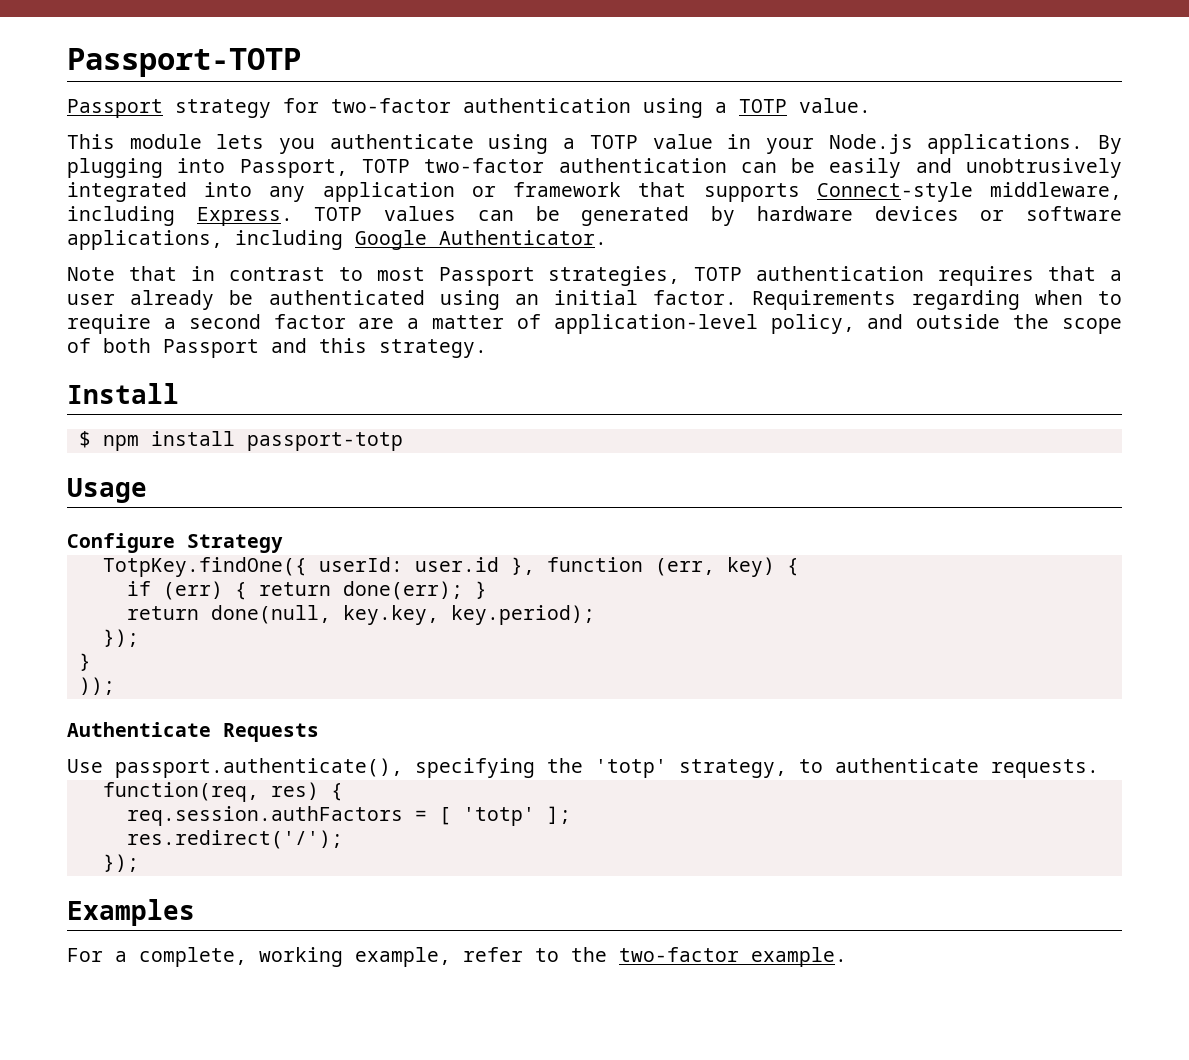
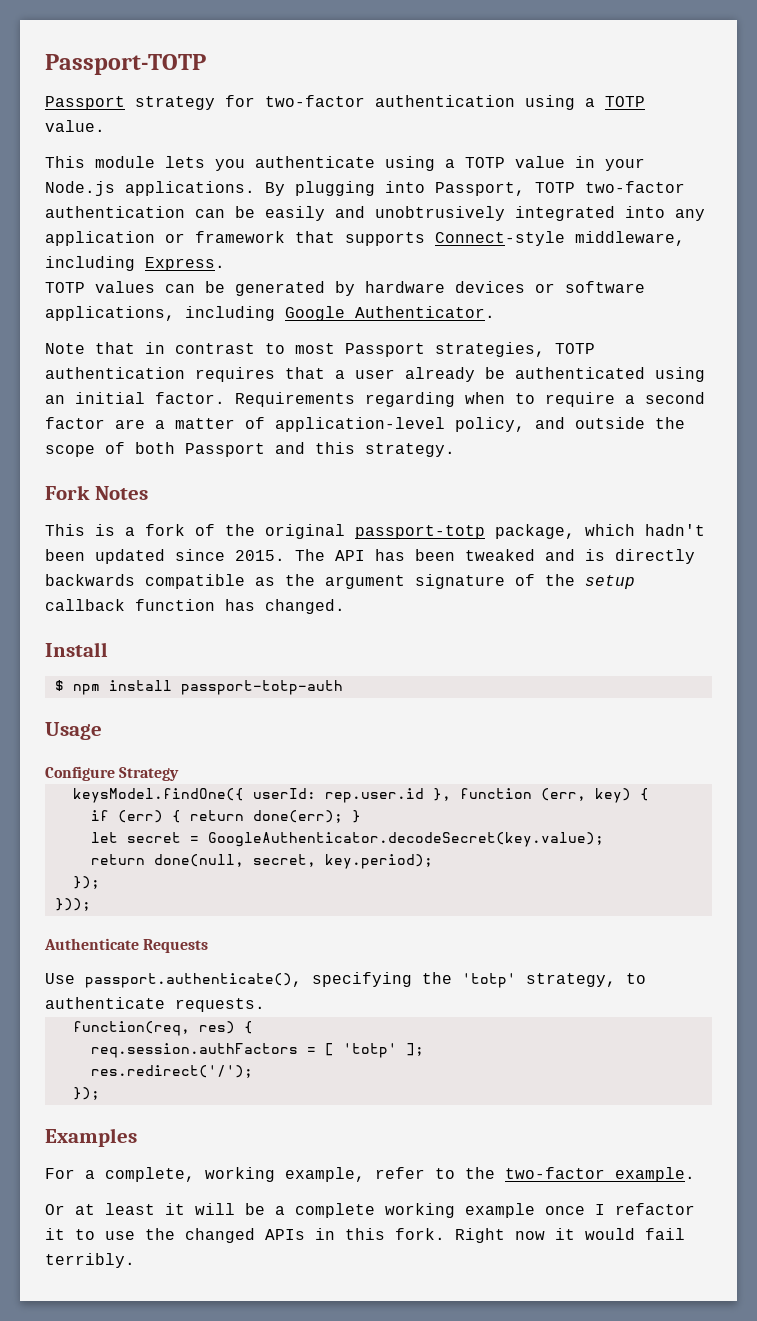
- By plugging into Passport, TOTP two-factor authentication can be easily and unobtrusively integrated into any application or framework that supports Connect-style middleware, including Express. TOTP values can be generated by hardware devices or software applications, including Google Authenticator.
+ By plugging into Passport, TOTP two-factor authentication can be easily and unobtrusively integrated into any application or framework that supports Connect-style middleware, including Express.
+ TOTP values can be generated by hardware devices or software applications, including Google Authenticator.
+ Fork Notes
+ This is a fork of the original passport-totp package, which hadn't been updated since 2015. The API has been tweaked and is directly backwards compatible as the argument signature of the setup callback function has changed.
- $ npm install passport-totp
+ $ npm install passport-totp-auth
- TotpKey.findOne({ userId: user.id }, function (err, key) {
+ keysModel.findOne({ userId: rep.user.id }, function (err, key) {
+ let secret = GoogleAuthenticator.decodeSecret(key.value);
- return done(null, key.key, key.period);
+ return done(null, secret, key.period);
  });
- }
- ));
+ }));
+ Or at least it will be a complete working example once I refactor it to use the changed APIs in this fork. Right now it would fail terribly.

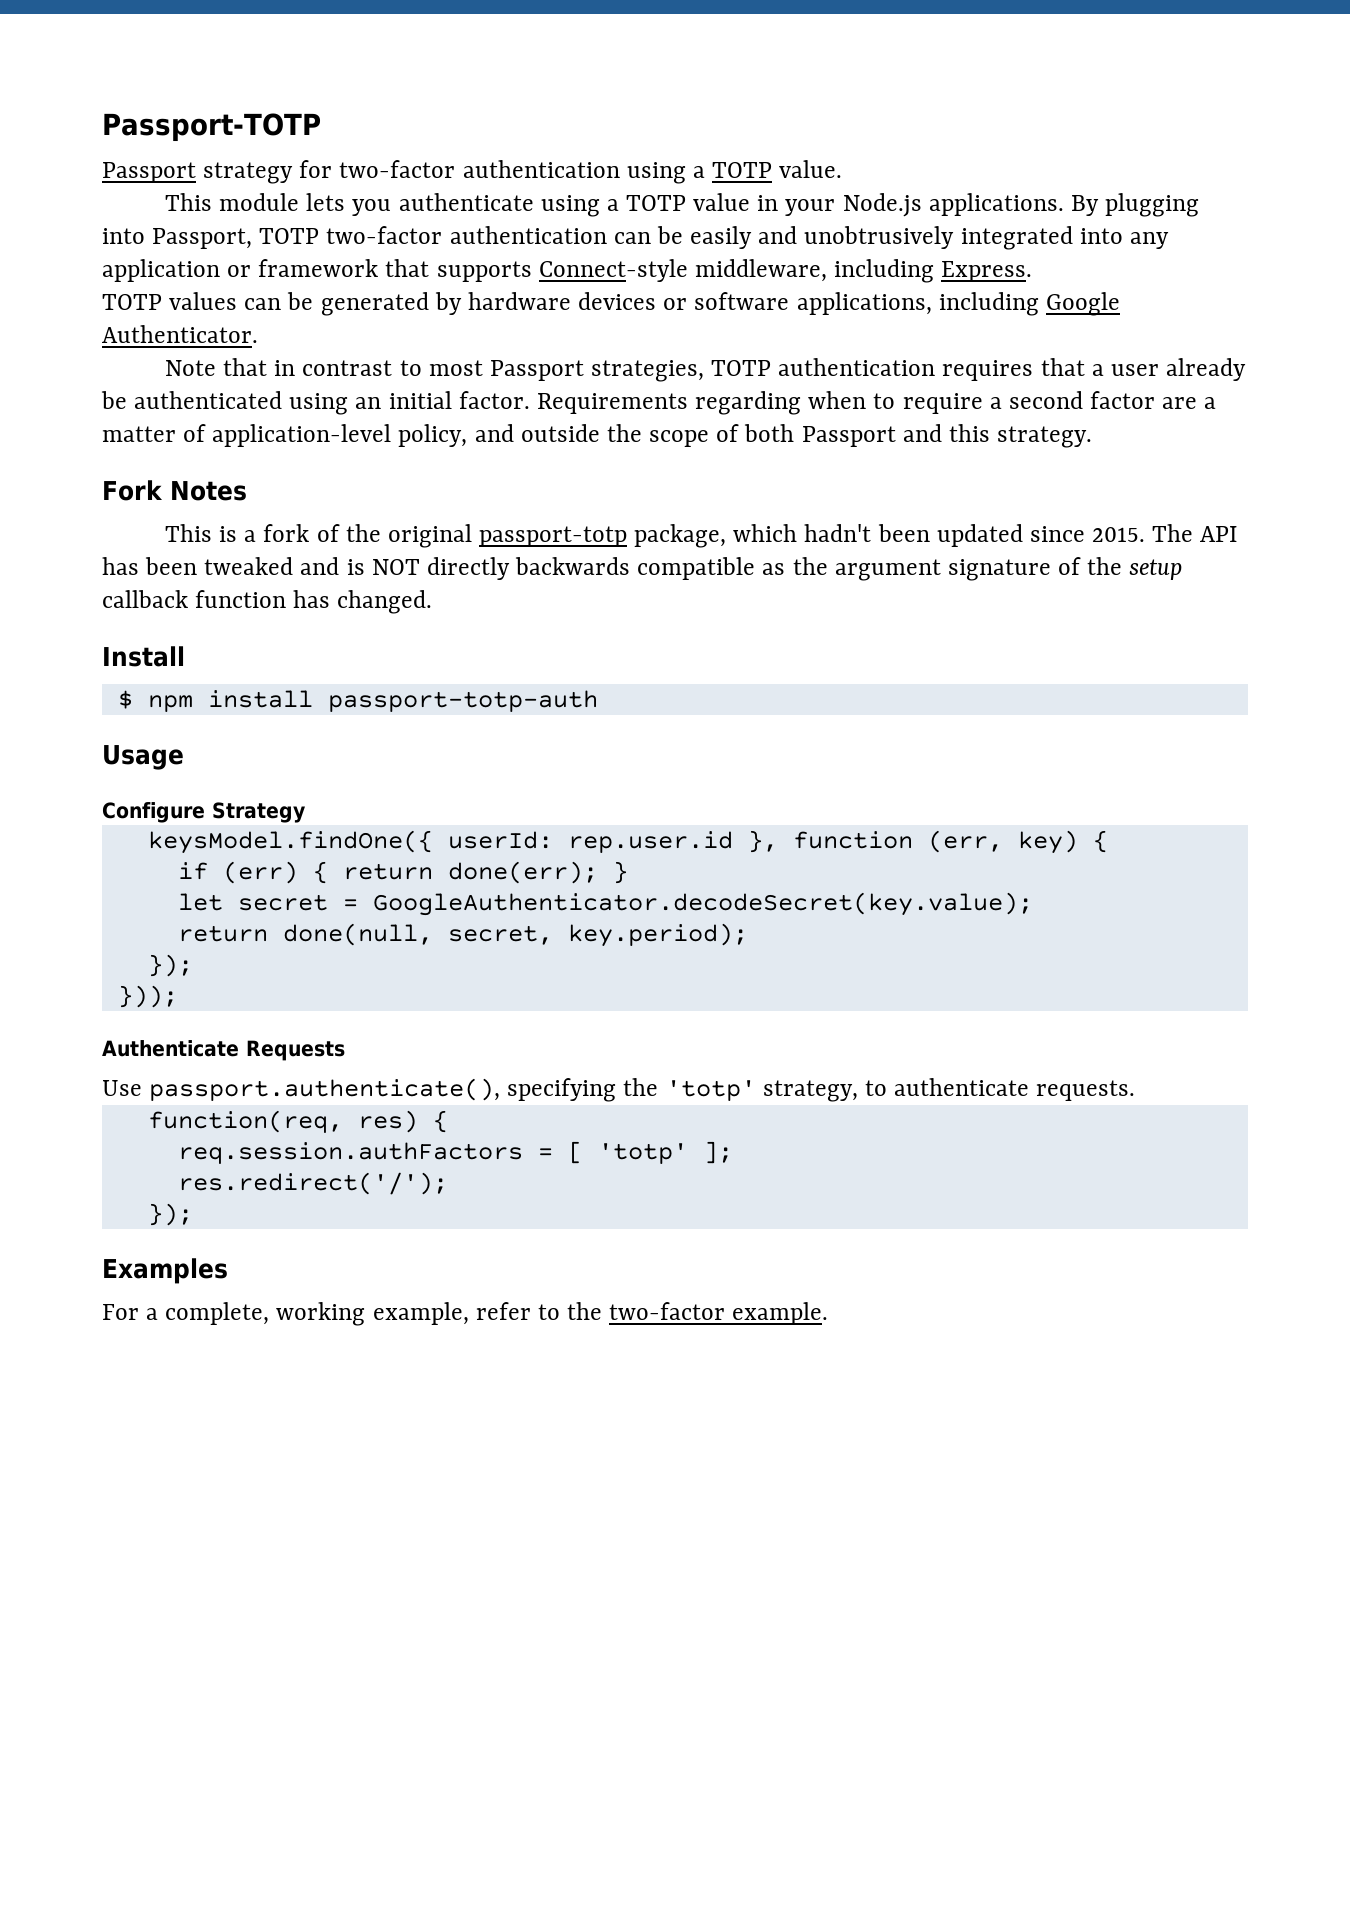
- The API has been tweaked and is directly backwards compatible as the argument signature of the setup callback function has changed.
+ The API has been tweaked and is NOT directly backwards compatible as the argument signature of the setup callback function has changed.
- Or at least it will be a complete working example once I refactor it to use the changed APIs in this fork. Right now it would fail terribly.

